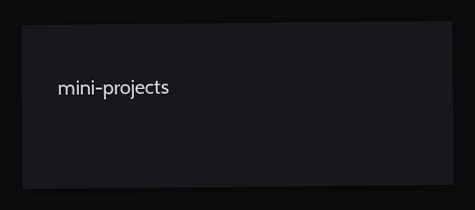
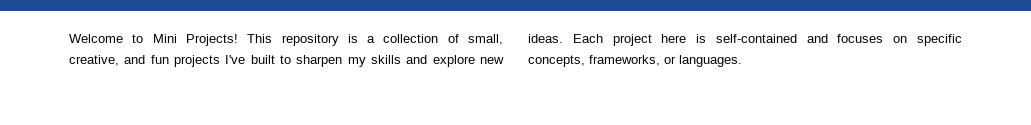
- mini-projects
+ Welcome to Mini Projects! This repository is a collection of small, creative, and fun projects I've built to sharpen my skills and explore new ideas. Each project here is self-contained and focuses on specific concepts, frameworks, or languages.

